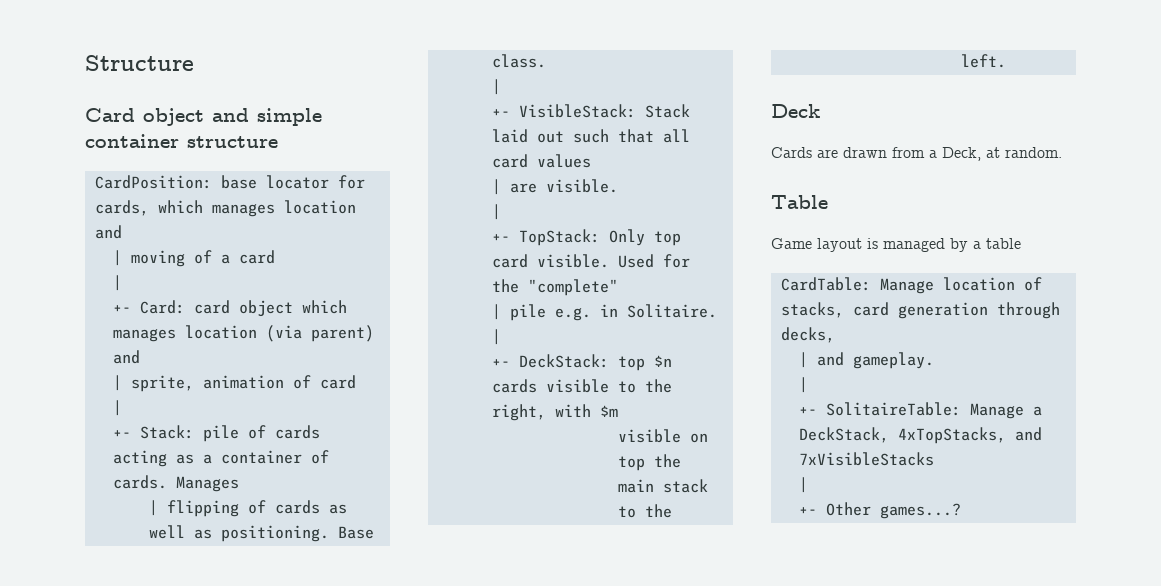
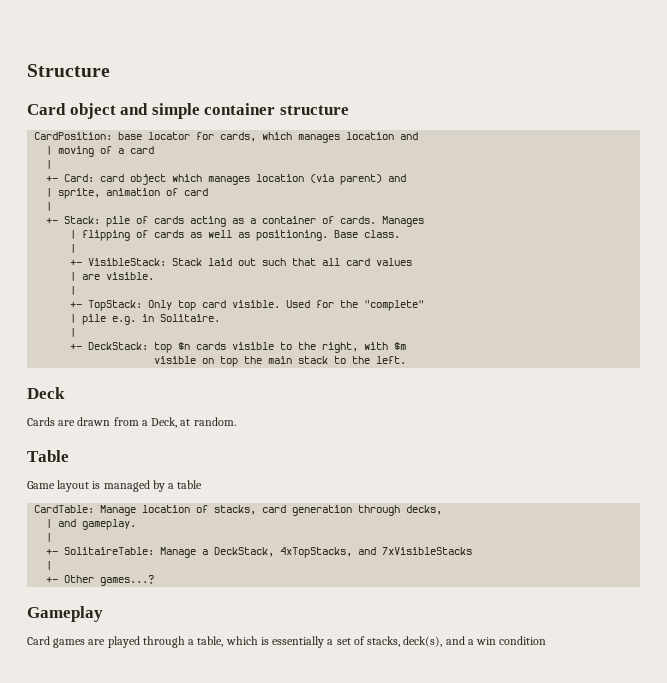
+ Gameplay
+ Card games are played through a table, which is essentially a set of stacks, deck(s), and a win condition

